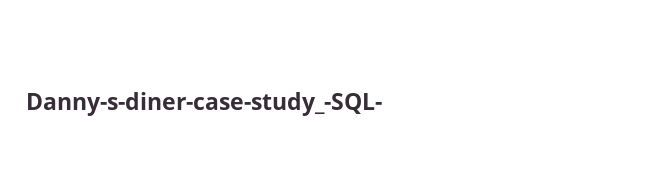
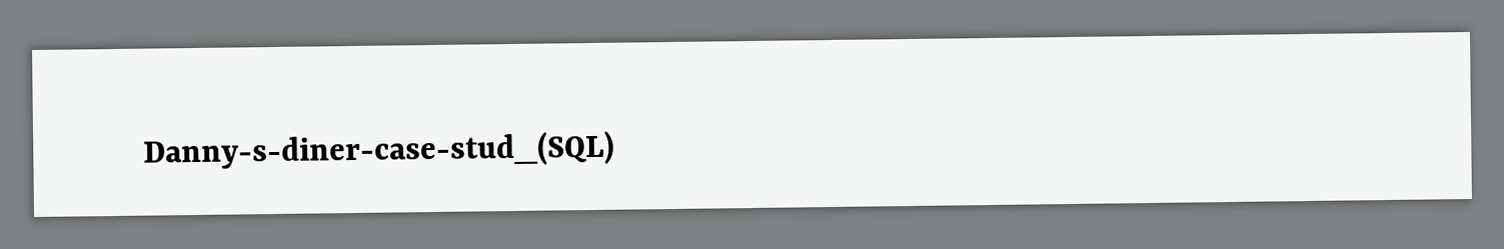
- Danny-s-diner-case-study_-SQL-
+ Danny-s-diner-case-stud_(SQL)

